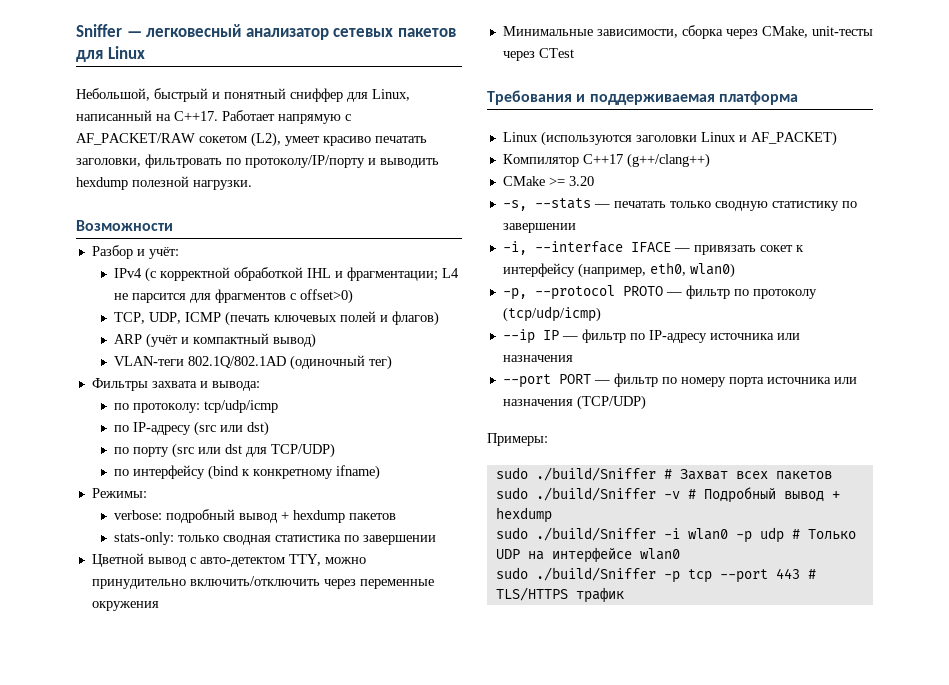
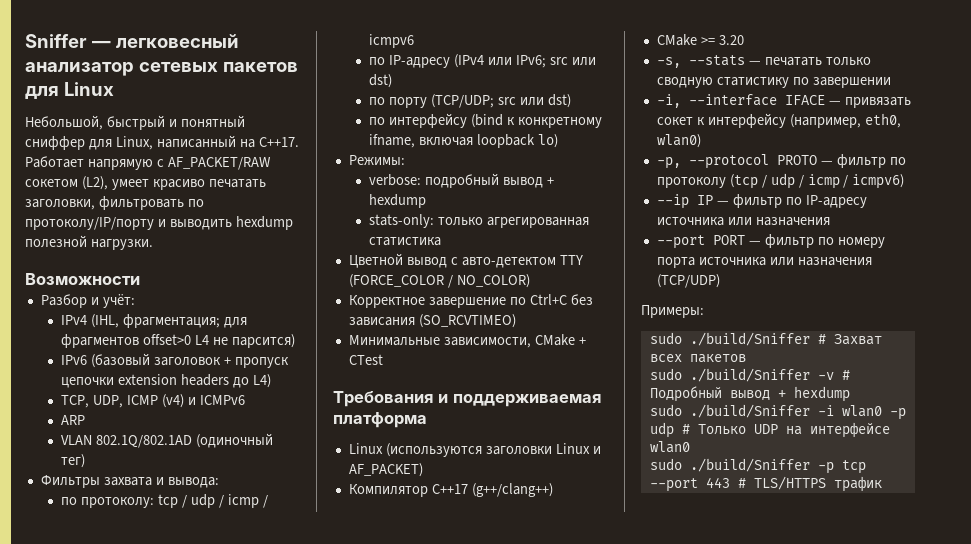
- IPv4 (с корректной обработкой IHL и фрагментации; L4 не парсится для фрагментов с offset>0)
- TCP, UDP, ICMP (печать ключевых полей и флагов)
- ARP (учёт и компактный вывод)
- VLAN-теги 802.1Q/802.1AD (одиночный тег)
+ IPv4 (IHL, фрагментация; для фрагментов offset>0 L4 не парсится)
+ IPv6 (базовый заголовок + пропуск цепочки extension headers до L4)
+ TCP, UDP, ICMP (v4) и ICMPv6
+ ARP
+ VLAN 802.1Q/802.1AD (одиночный тег)
- по протоколу: tcp/udp/icmp
- по IP-адресу (src или dst)
+ по протоколу: tcp / udp / icmp / icmpv6
+ по IP-адресу (IPv4 или IPv6; src или dst)
- по порту (src или dst для TCP/UDP)
+ по порту (TCP/UDP; src или dst)
- по интерфейсу (bind к конкретному ifname)
+ по интерфейсу (bind к конкретному ifname, включая loopback lo)
- verbose: подробный вывод + hexdump пакетов
+ verbose: подробный вывод + hexdump
- stats-only: только сводная статистика по завершении
+ stats-only: только агрегированная статистика
- Цветной вывод с авто-детектом TTY, можно принудительно включить/отключить через переменные окружения
- Минимальные зависимости, сборка через CMake, unit-тесты через CTest
+ Цветной вывод с авто-детектом TTY (FORCE_COLOR / NO_COLOR)
+ Корректное завершение по Ctrl+C без зависания (SO_RCVTIMEO)
+ Минимальные зависимости, CMake + CTest
- -p, --protocol PROTO — фильтр по протоколу (tcp/udp/icmp)
+ -p, --protocol PROTO — фильтр по протоколу (tcp / udp / icmp / icmpv6)

